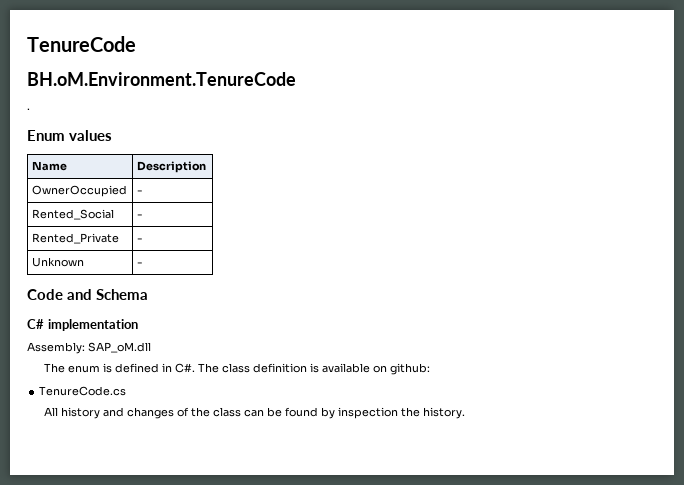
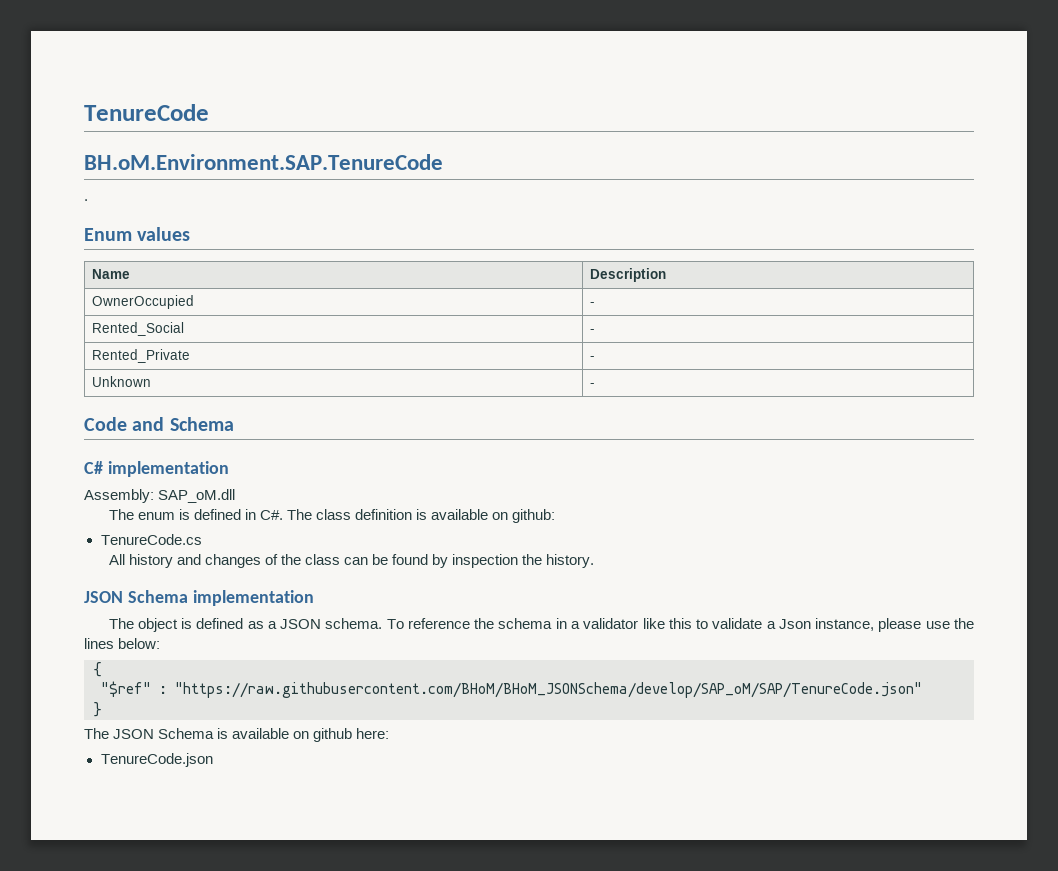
- BH.oM.Environment.TenureCode
+ BH.oM.Environment.SAP.TenureCode
+ JSON Schema implementation
+ The object is defined as a JSON schema. To reference the schema in a validator like this to validate a Json instance, please use the lines below:
+ {
+ "$ref" : "https://raw.githubusercontent.com/BHoM/BHoM_JSONSchema/develop/SAP_oM/SAP/TenureCode.json"
+ }
+ The JSON Schema is available on github here:
+ TenureCode.json

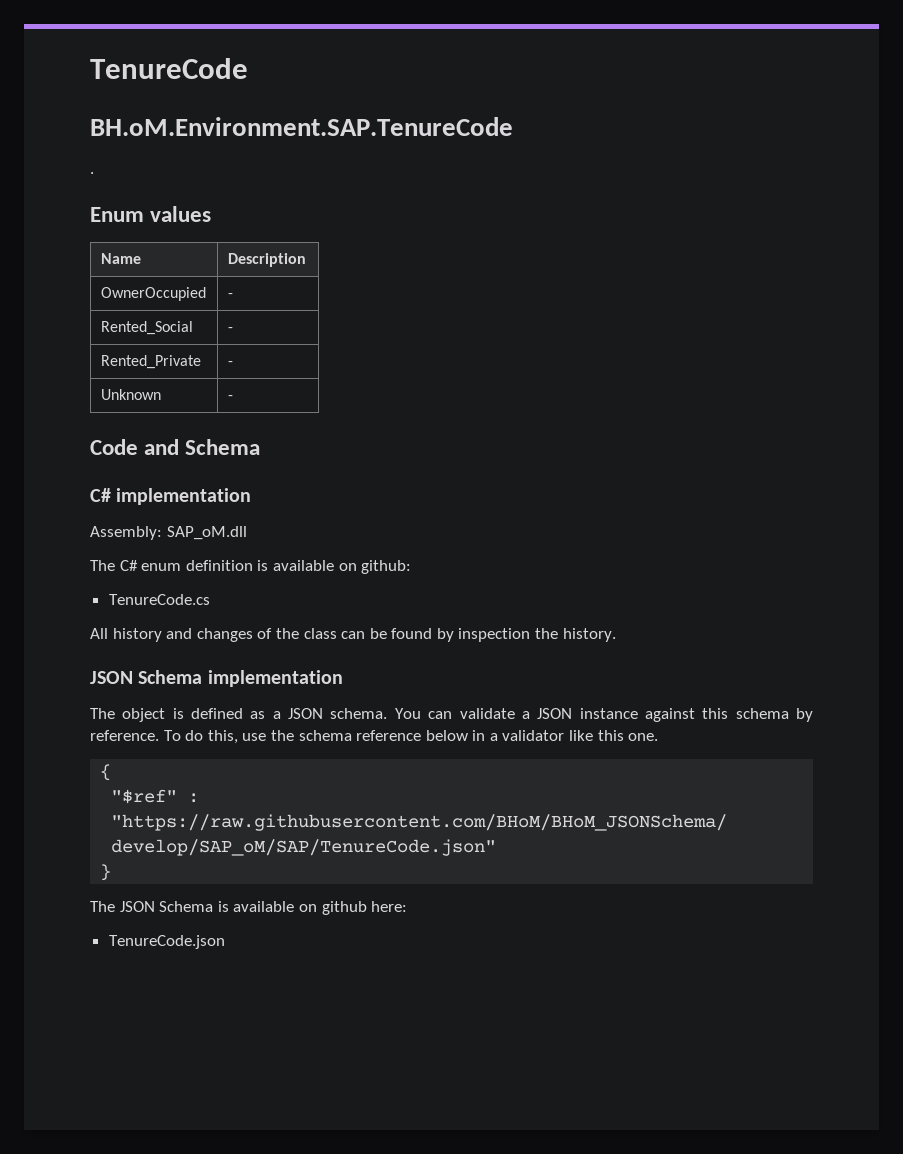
- The enum is defined in C#. The class definition is available on github:
+ The C# enum definition is available on github:
- To reference the schema in a validator like this to validate a Json instance, please use the lines below:
+ You can validate a JSON instance against this schema by reference. To do this, use the schema reference below in a validator like this one.

